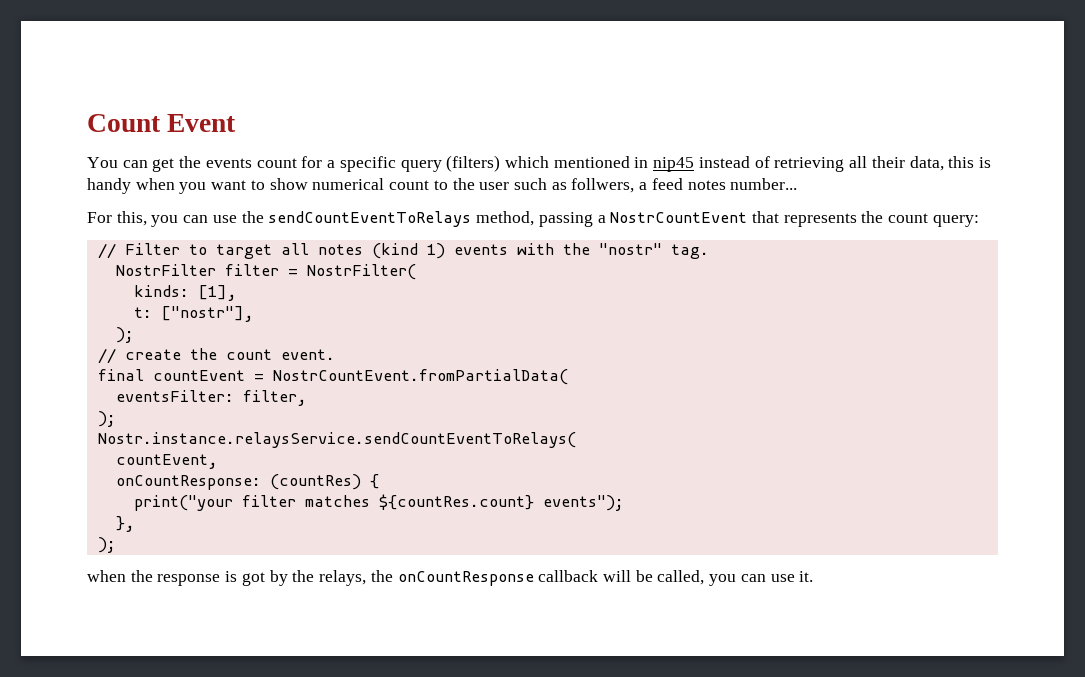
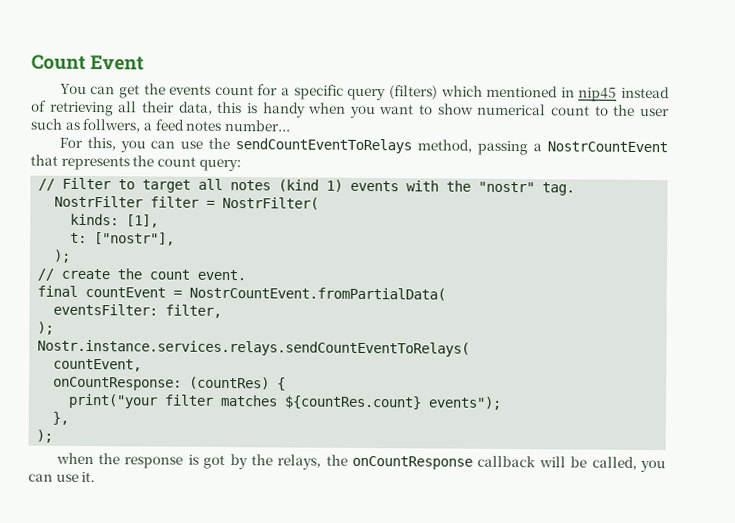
- Nostr.instance.relaysService.sendCountEventToRelays(
+ Nostr.instance.services.relays.sendCountEventToRelays(

